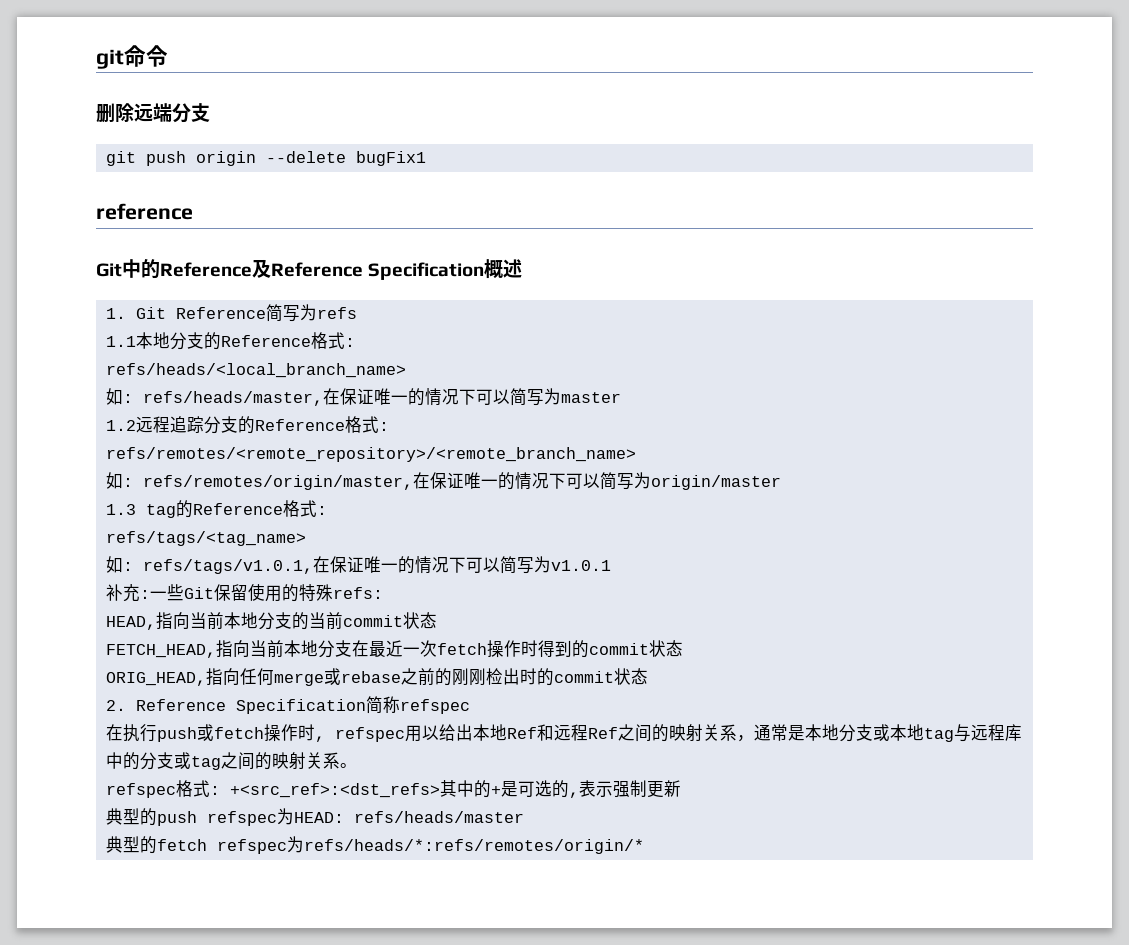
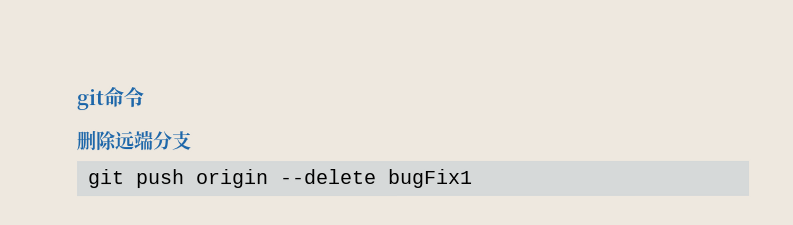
- reference
- Git中的Reference及Reference Specification概述
- 1. Git Reference简写为refs
- 1.1本地分支的Reference格式:
- refs/heads/<local_branch_name>
- 如: refs/heads/master,在保证唯一的情况下可以简写为master
- 1.2远程追踪分支的Reference格式:
- refs/remotes/<remote_repository>/<remote_branch_name>
- 如: refs/remotes/origin/master,在保证唯一的情况下可以简写为origin/master
- 1.3 tag的Reference格式:
- refs/tags/<tag_name>
- 如: refs/tags/v1.0.1,在保证唯一的情况下可以简写为v1.0.1
- 补充:一些Git保留使用的特殊refs:
- HEAD,指向当前本地分支的当前commit状态
- FETCH_HEAD,指向当前本地分支在最近一次fetch操作时得到的commit状态
- ORIG_HEAD,指向任何merge或rebase之前的刚刚检出时的commit状态
- 2. Reference Specification简称refspec
- 在执行push或fetch操作时, refspec用以给出本地Ref和远程Ref之间的映射关系，通常是本地分支或本地tag与远程库中的分支或tag之间的映射关系。
- refspec格式: +<src_ref>:<dst_refs>其中的+是可选的,表示强制更新
- 典型的push refspec为HEAD: refs/heads/master
- 典型的fetch refspec为refs/heads/*:refs/remotes/origin/*

